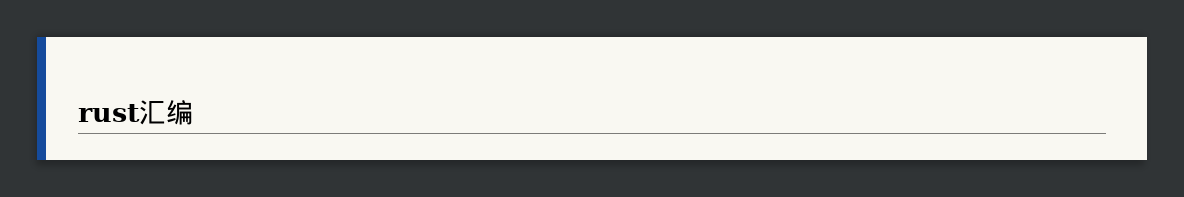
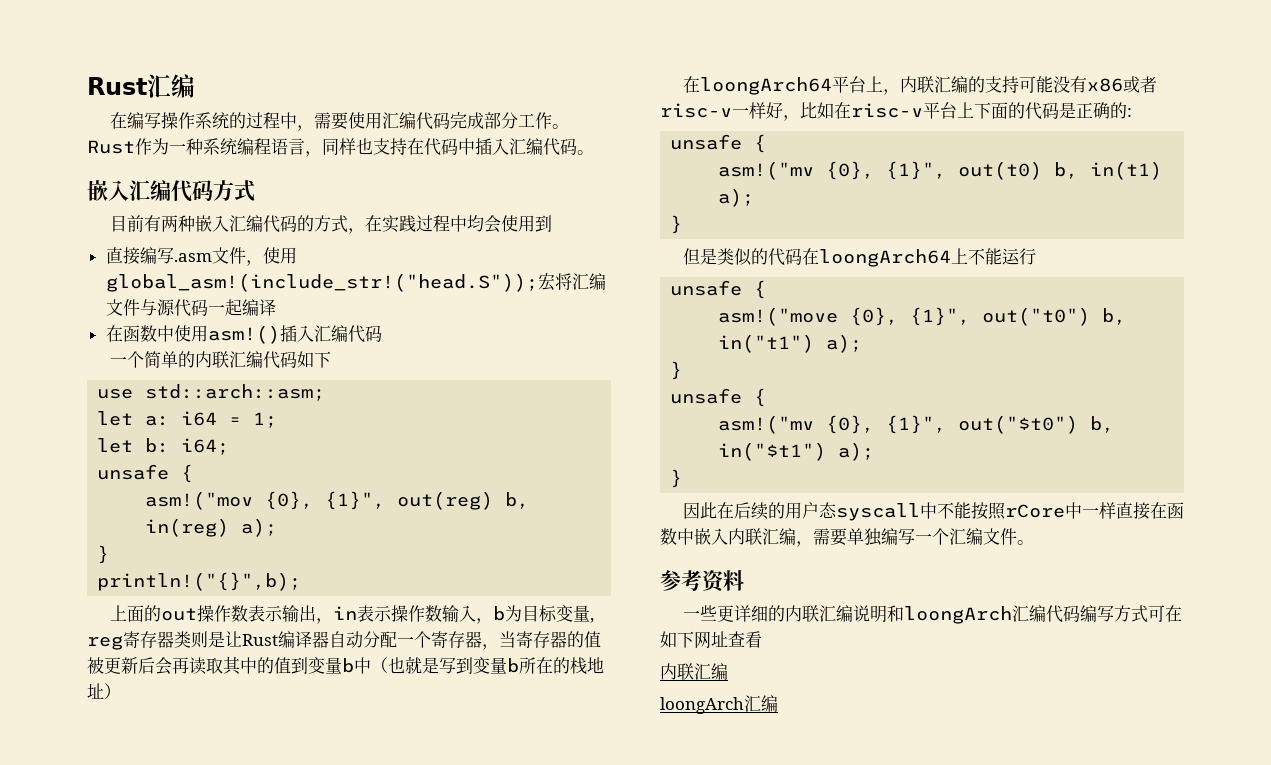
- rust汇编
+ Rust汇编
+ 在编写操作系统的过程中，需要使用汇编代码完成部分工作。Rust作为一种系统编程语言，同样也支持在代码中插入汇编代码。
+ 嵌入汇编代码方式
+ 目前有两种嵌入汇编代码的方式，在实践过程中均会使用到
+ 直接编写.asm文件，使用global_asm!(include_str!("head.S"));宏将汇编文件与源代码一起编译
+ 在函数中使用asm!()插入汇编代码
+ 一个简单的内联汇编代码如下
+ use std::arch::asm;
+ let a: i64 = 1;
+ let b: i64;
+ unsafe {
+ asm!("mov {0}, {1}", out(reg) b, in(reg) a);
+ }
+ println!("{}",b);
+ 上面的out操作数表示输出，in表示操作数输入，b为目标变量, reg寄存器类则是让Rust编译器自动分配一个寄存器，当寄存器的值被更新后会再读取其中的值到变量b中（也就是写到变量b所在的栈地址）
+ 在loongArch64平台上，内联汇编的支持可能没有x86或者risc-v一样好，比如在risc-v平台上下面的代码是正确的:
+ unsafe {
+ asm!("mv {0}, {1}", out(t0) b, in(t1) a);
+ }
+ 但是类似的代码在loongArch64上不能运行
+ unsafe {
+ asm!("move {0}, {1}", out("t0") b, in("t1") a);
+ }
+ unsafe {
+ asm!("mv {0}, {1}", out("$t0") b, in("$t1") a);
+ }
+ 因此在后续的用户态syscall中不能按照rCore中一样直接在函数中嵌入内联汇编，需要单独编写一个汇编文件。
+ 参考资料
+ 一些更详细的内联汇编说明和loongArch汇编代码编写方式可在如下网址查看
+ 内联汇编
+ loongArch汇编

